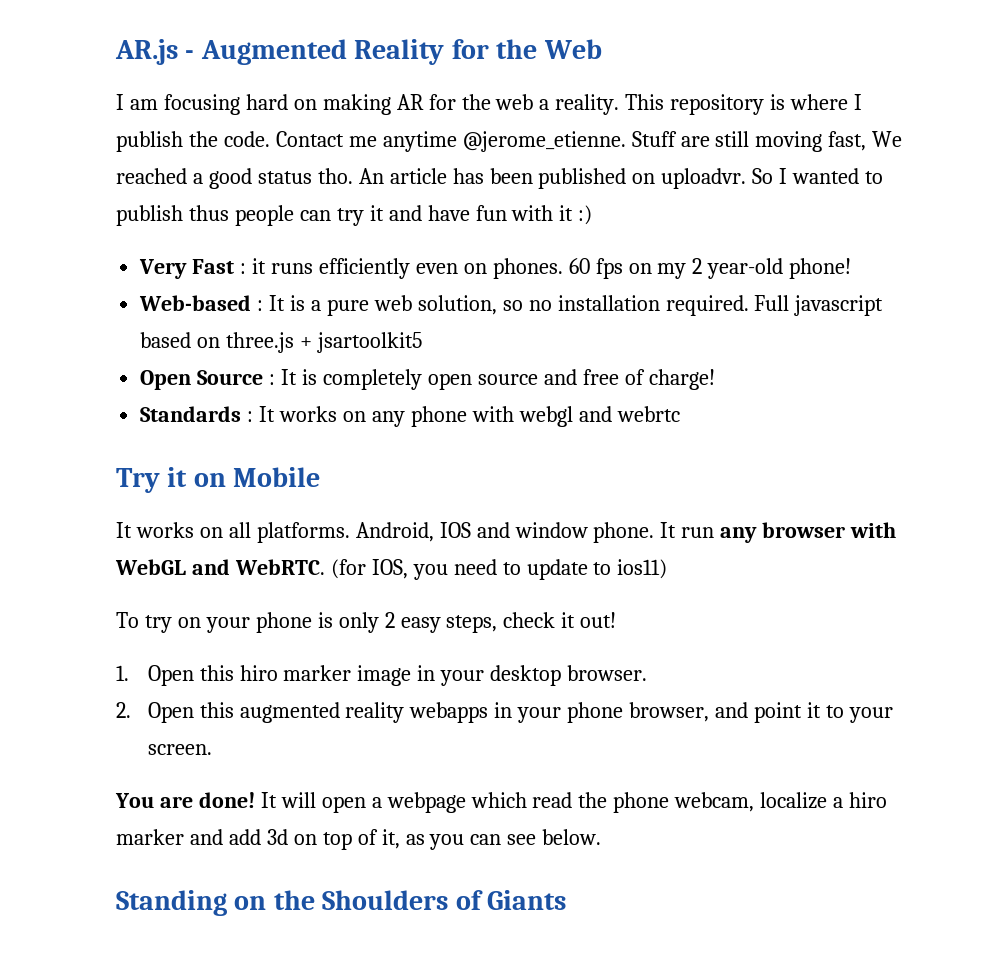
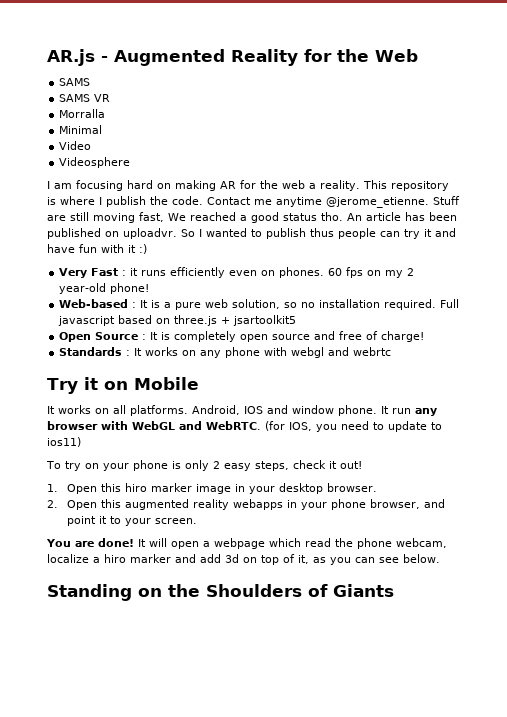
  AR.js - Augmented Reality for the Web
+ SAMS
+ SAMS VR
+ Morralla
+ Minimal
+ Video
+ Videosphere

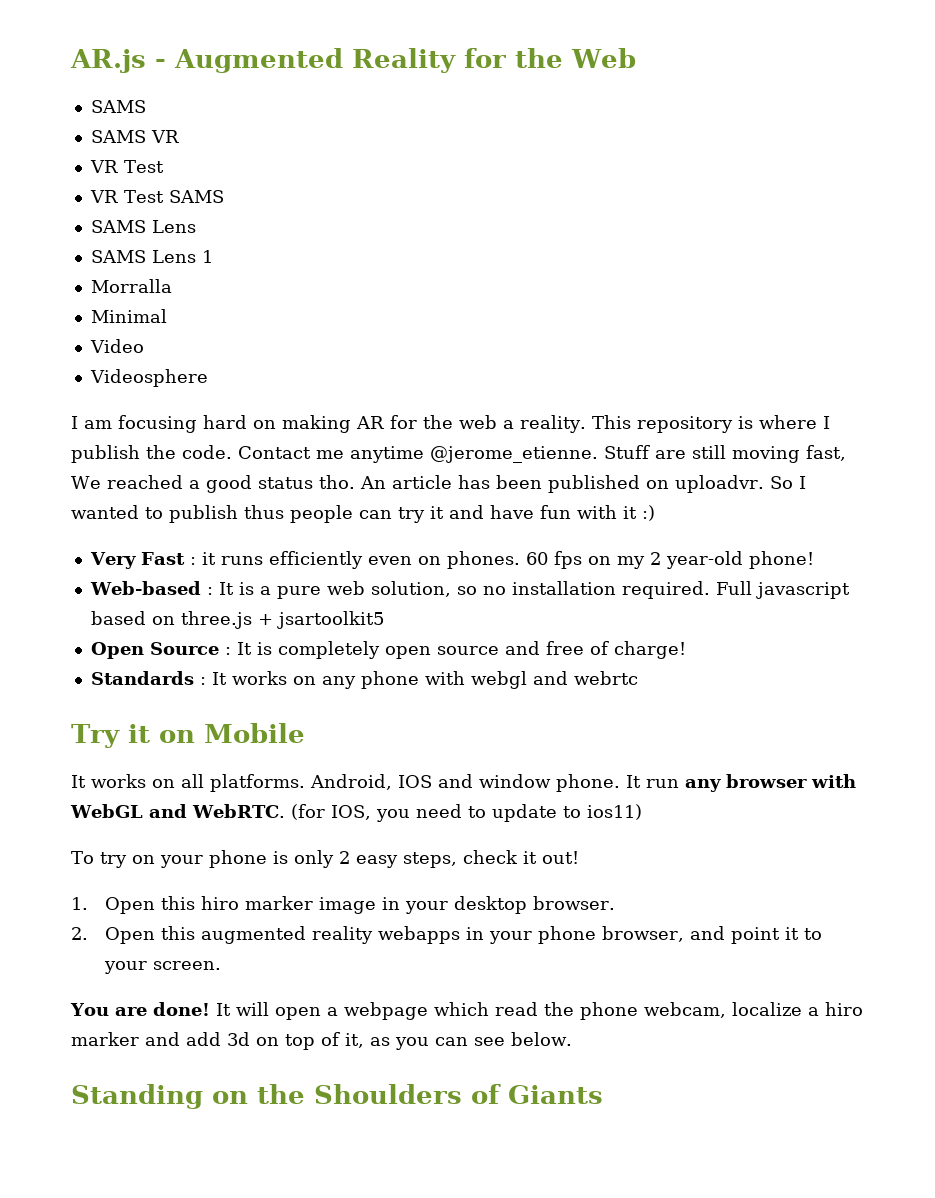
  SAMS VR
+ VR Test
+ VR Test SAMS
+ SAMS Lens
+ SAMS Lens 1

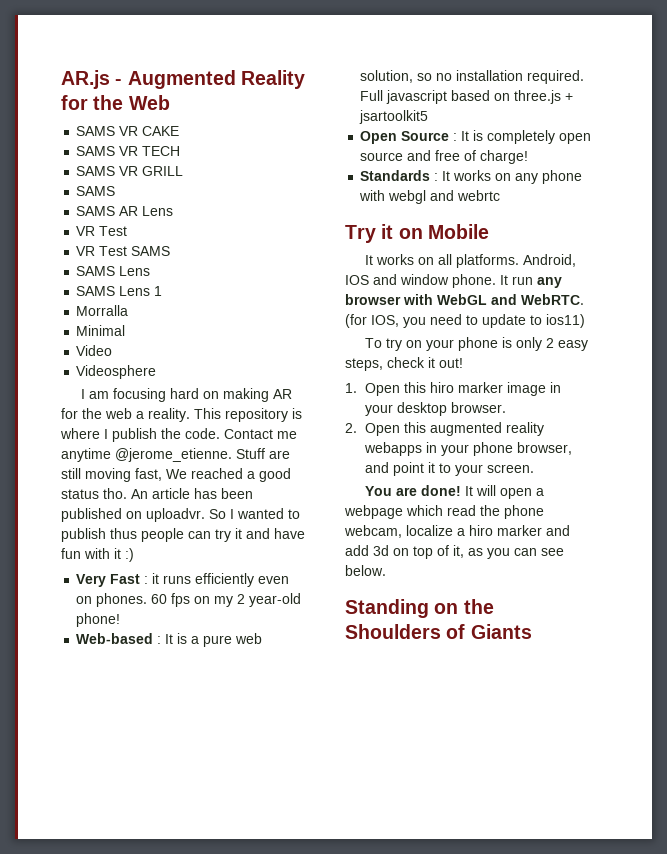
  AR.js - Augmented Reality for the Web
+ SAMS VR CAKE
+ SAMS VR TECH
+ SAMS VR GRILL
  SAMS
- SAMS VR
+ SAMS AR Lens

